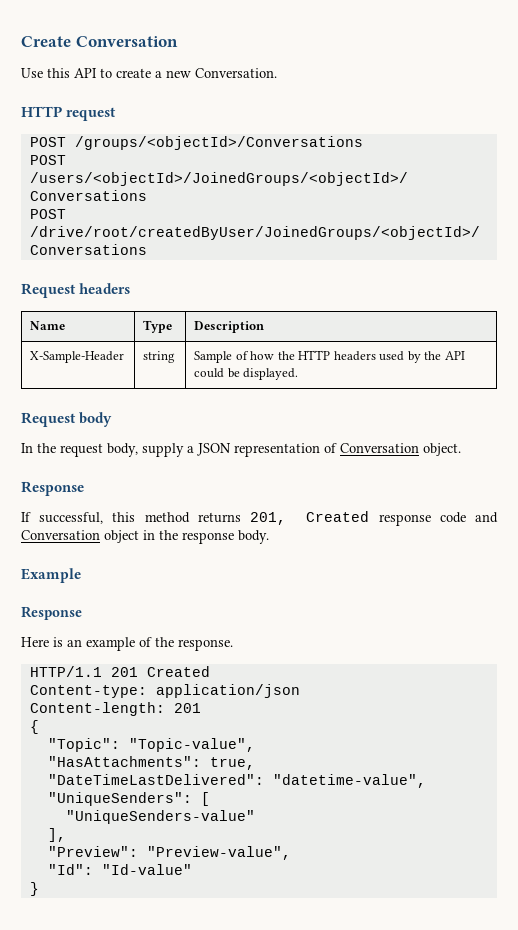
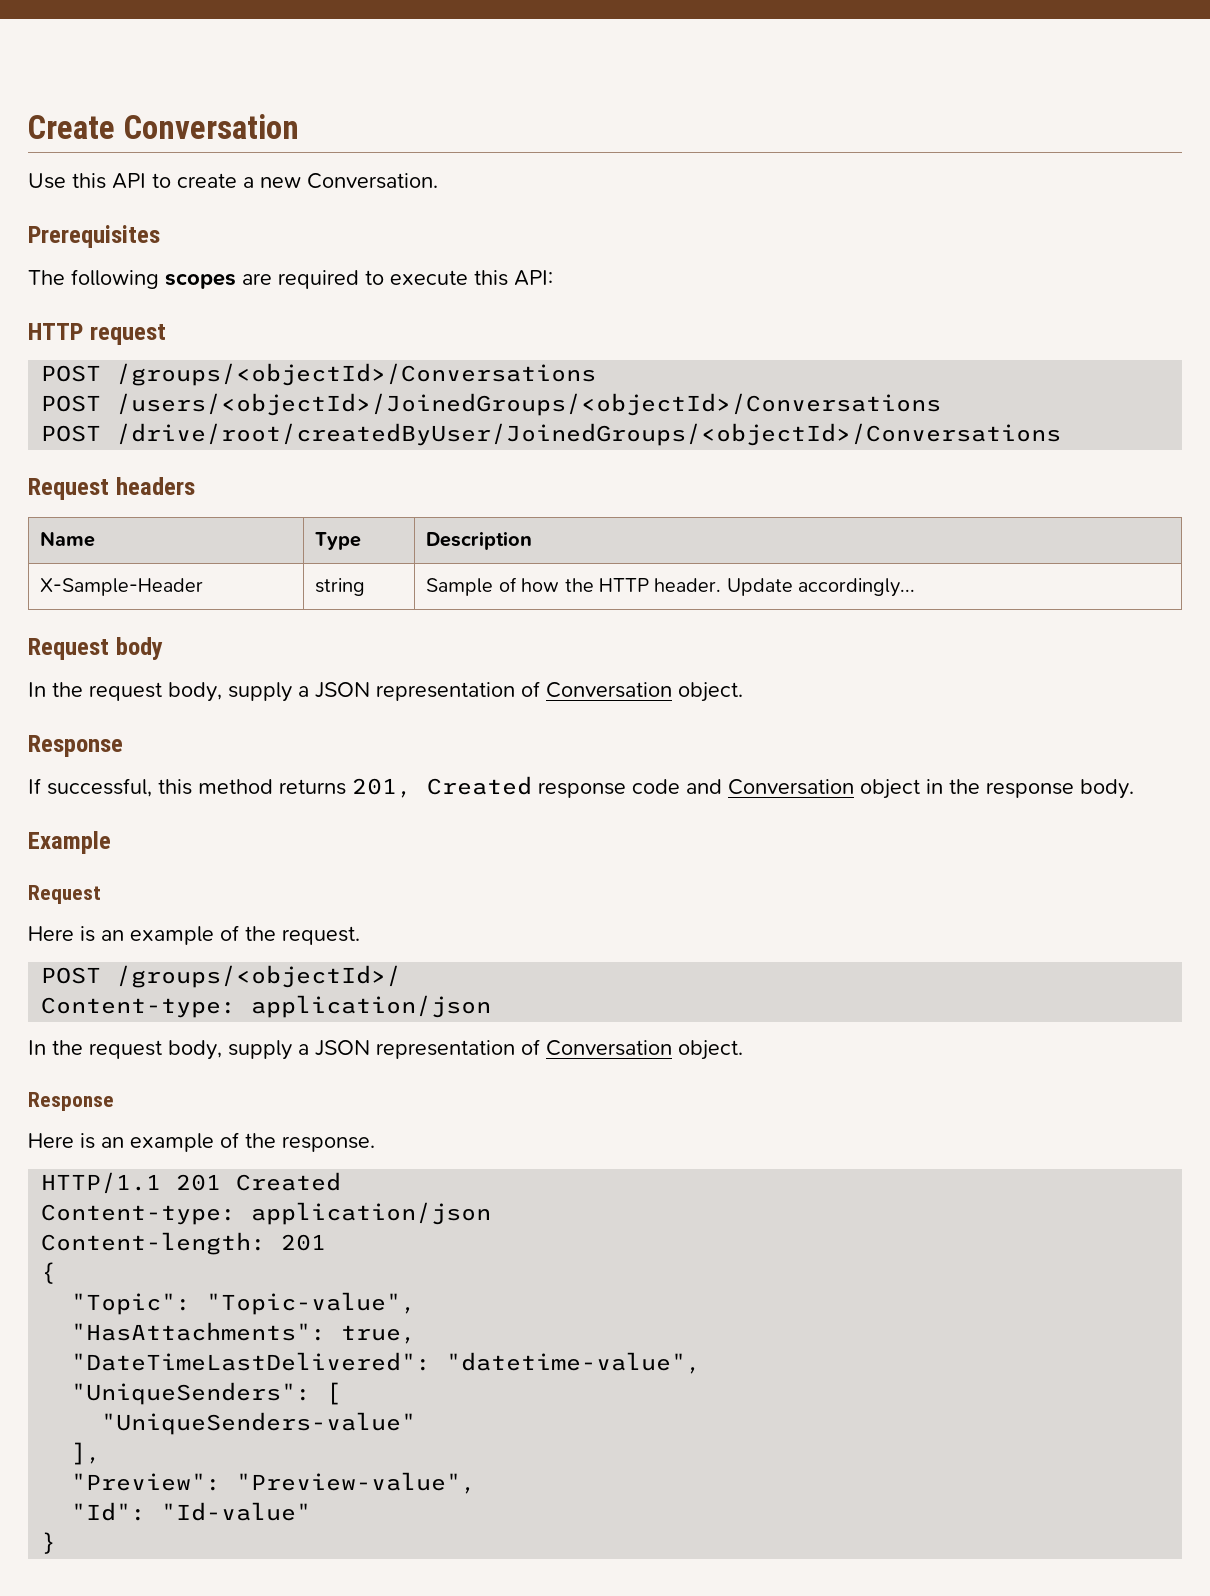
+ Prerequisites
+ The following scopes are required to execute this API:
- X-Sample-Header | string | Sample of how the HTTP headers used by the API could be displayed.
+ X-Sample-Header | string | Sample of how the HTTP header. Update accordingly...
  Example
+ Request
+ Here is an example of the request.
+ POST /groups/<objectId>/
+ Content-type: application/json
+ In the request body, supply a JSON representation of Conversation object.

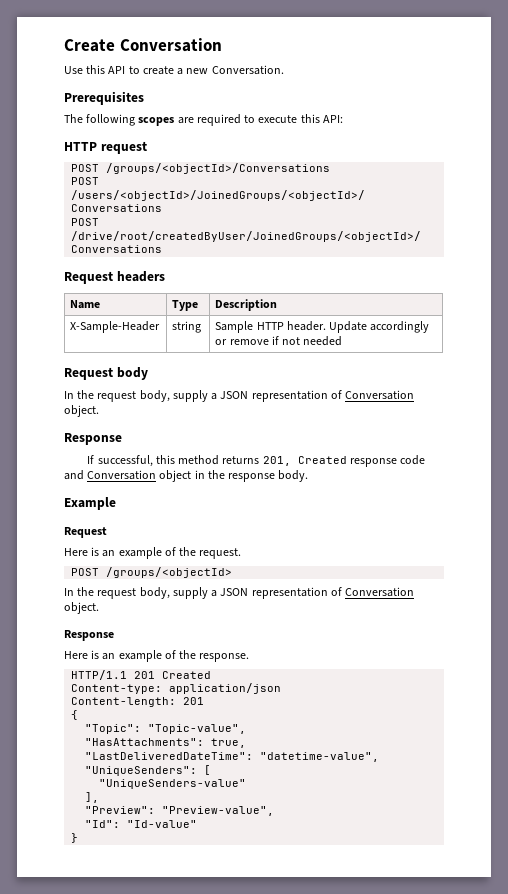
- X-Sample-Header | string | Sample of how the HTTP header. Update accordingly...
+ X-Sample-Header | string | Sample HTTP header. Update accordingly or remove if not needed
- POST /groups/<objectId>/
- Content-type: application/json
+ POST /groups/<objectId>
- "DateTimeLastDelivered": "datetime-value",
+ "LastDeliveredDateTime": "datetime-value",

